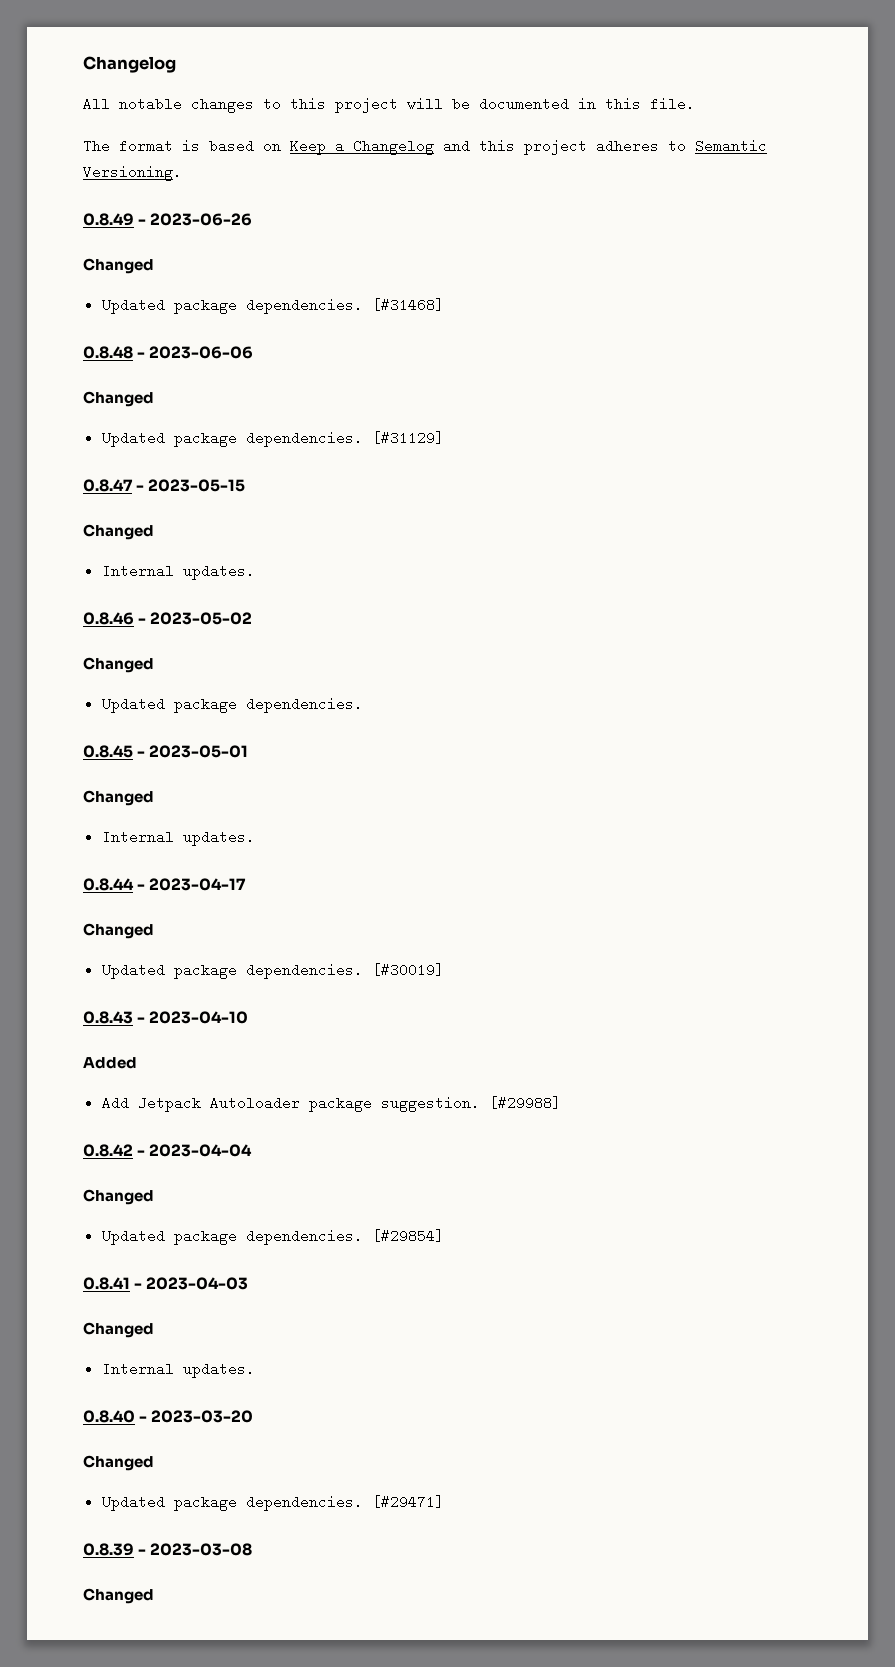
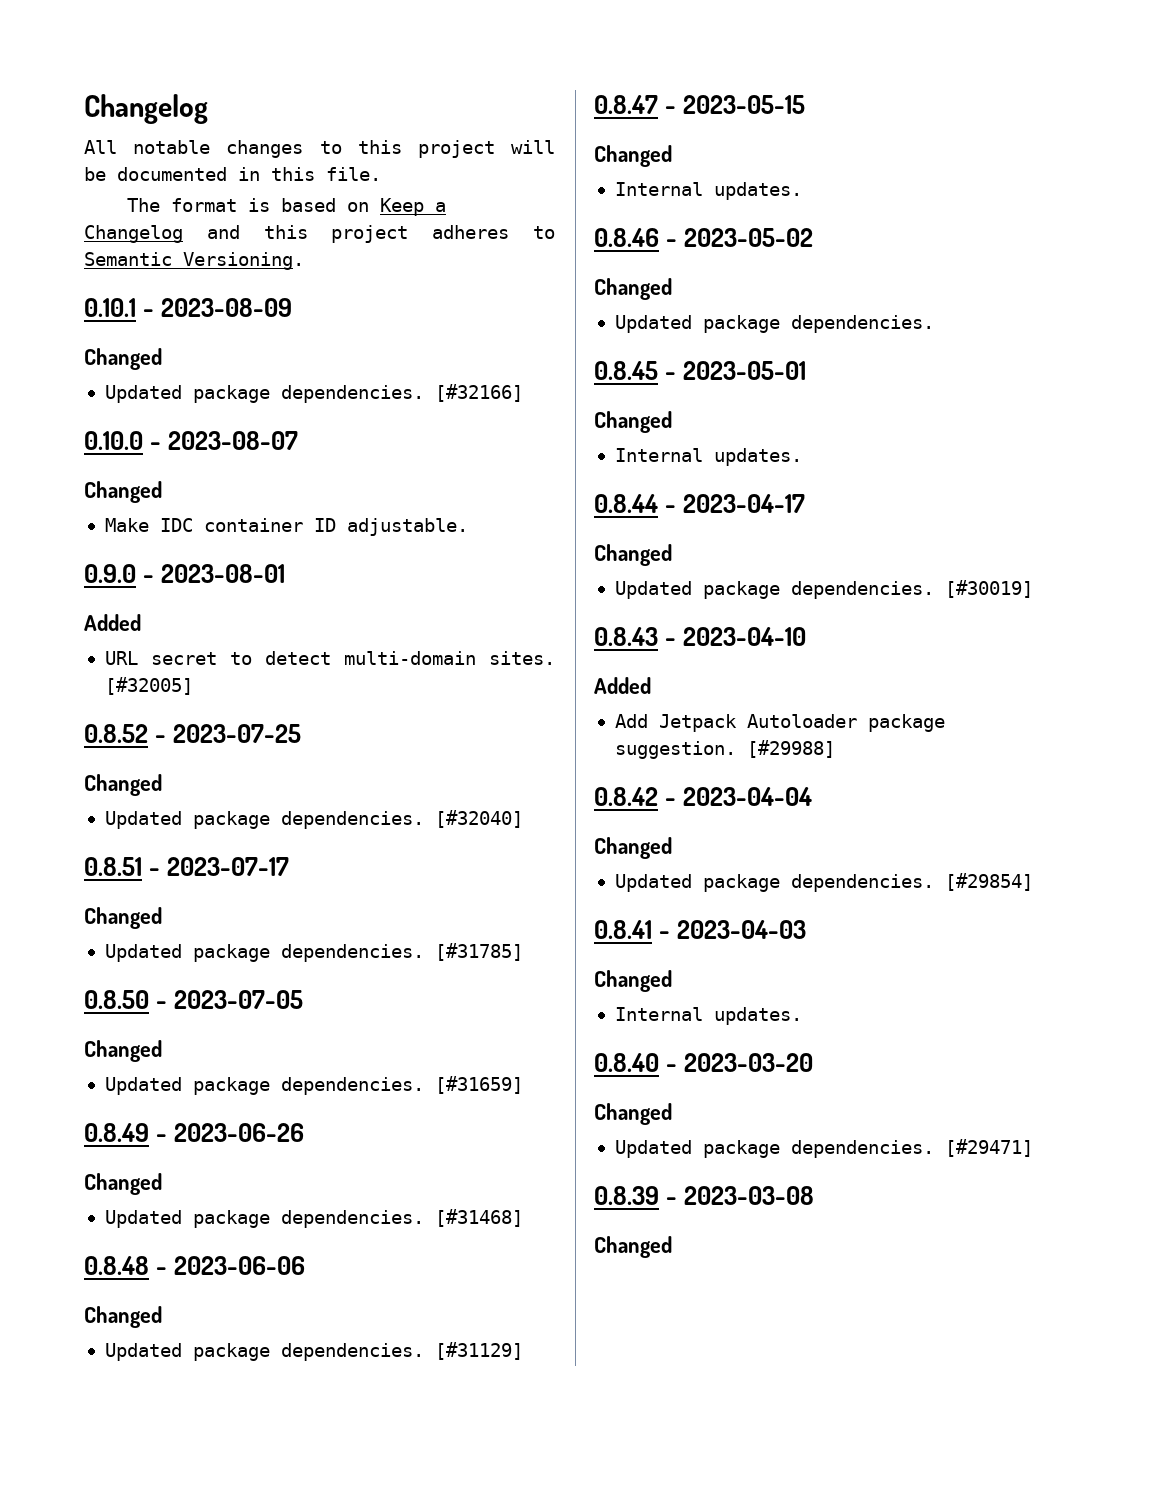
+ 0.10.1 - 2023-08-09
+ Changed
+ Updated package dependencies. [#32166]
+ 0.10.0 - 2023-08-07
+ Changed
+ Make IDC container ID adjustable.
+ 0.9.0 - 2023-08-01
+ Added
+ URL secret to detect multi-domain sites. [#32005]
+ 0.8.52 - 2023-07-25
+ Changed
+ Updated package dependencies. [#32040]
+ 0.8.51 - 2023-07-17
+ Changed
+ Updated package dependencies. [#31785]
+ 0.8.50 - 2023-07-05
+ Changed
+ Updated package dependencies. [#31659]

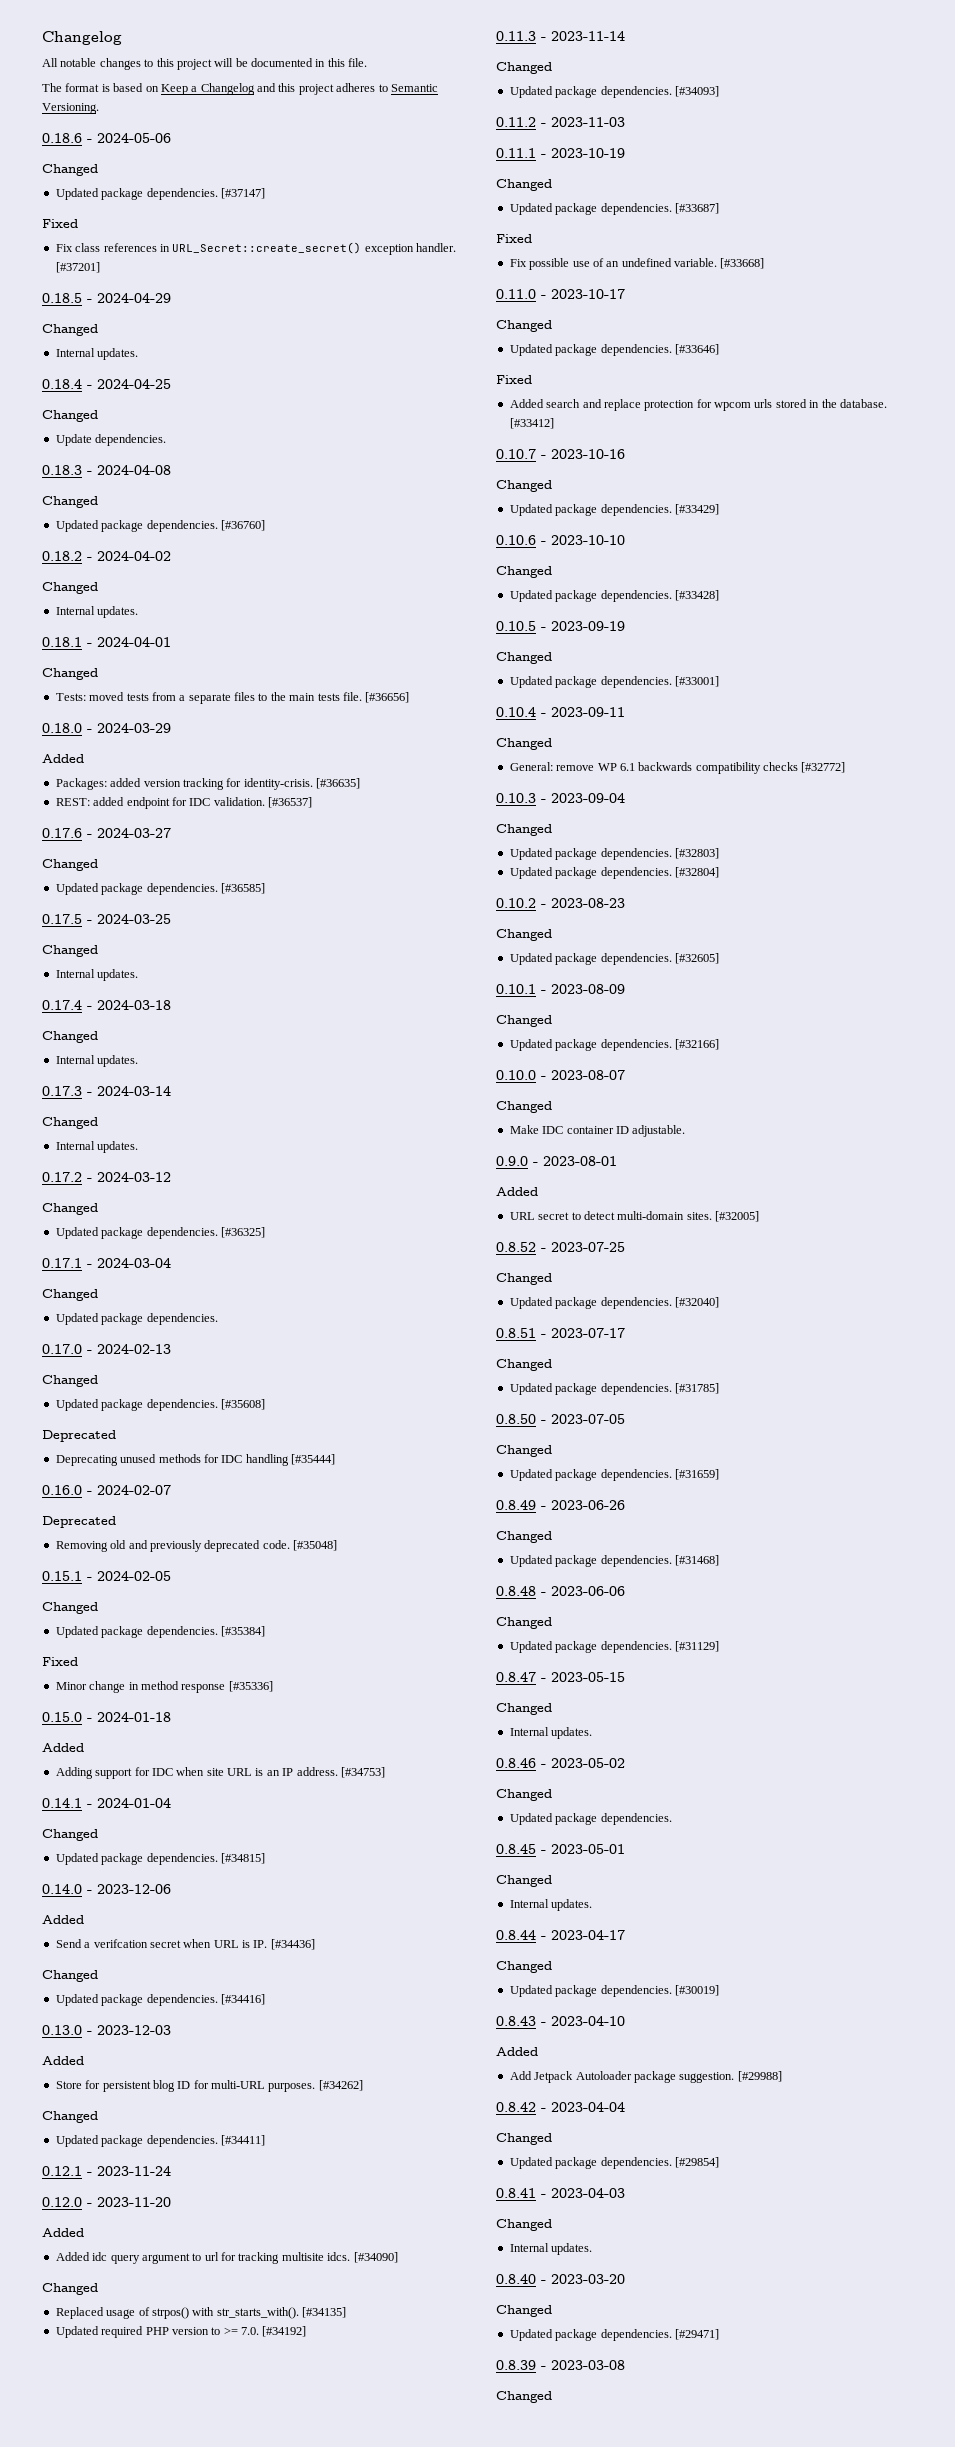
+ 0.18.6 - 2024-05-06
+ Changed
+ Updated package dependencies. [#37147]
+ Fixed
+ Fix class references in URL_Secret::create_secret() exception handler. [#37201]
+ 0.18.5 - 2024-04-29
+ Changed
+ Internal updates.
+ 0.18.4 - 2024-04-25
+ Changed
+ Update dependencies.
+ 0.18.3 - 2024-04-08
+ Changed
+ Updated package dependencies. [#36760]
+ 0.18.2 - 2024-04-02
+ Changed
+ Internal updates.
+ 0.18.1 - 2024-04-01
+ Changed
+ Tests: moved tests from a separate files to the main tests file. [#36656]
+ 0.18.0 - 2024-03-29
+ Added
+ Packages: added version tracking for identity-crisis. [#36635]
+ REST: added endpoint for IDC validation. [#36537]
+ 0.17.6 - 2024-03-27
+ Changed
+ Updated package dependencies. [#36585]
+ 0.17.5 - 2024-03-25
+ Changed
+ Internal updates.
+ 0.17.4 - 2024-03-18
+ Changed
+ Internal updates.
+ 0.17.3 - 2024-03-14
+ Changed
+ Internal updates.
+ 0.17.2 - 2024-03-12
+ Changed
+ Updated package dependencies. [#36325]
+ 0.17.1 - 2024-03-04
+ Changed
+ Updated package dependencies.
+ 0.17.0 - 2024-02-13
+ Changed
+ Updated package dependencies. [#35608]
+ Deprecated
+ Deprecating unused methods for IDC handling [#35444]
+ 0.16.0 - 2024-02-07
+ Deprecated
+ Removing old and previously deprecated code. [#35048]
+ 0.15.1 - 2024-02-05
+ Changed
+ Updated package dependencies. [#35384]
+ Fixed
+ Minor change in method response [#35336]
+ 0.15.0 - 2024-01-18
+ Added
+ Adding support for IDC when site URL is an IP address. [#34753]
+ 0.14.1 - 2024-01-04
+ Changed
+ Updated package dependencies. [#34815]
+ 0.14.0 - 2023-12-06
+ Added
+ Send a verifcation secret when URL is IP. [#34436]
+ Changed
+ Updated package dependencies. [#34416]
+ 0.13.0 - 2023-12-03
+ Added
+ Store for persistent blog ID for multi-URL purposes. [#34262]
+ Changed
+ Updated package dependencies. [#34411]
+ 0.12.1 - 2023-11-24
+ 0.12.0 - 2023-11-20
+ Added
+ Added idc query argument to url for tracking multisite idcs. [#34090]
+ Changed
+ Replaced usage of strpos() with str_starts_with(). [#34135]
+ Updated required PHP version to >= 7.0. [#34192]
+ 0.11.3 - 2023-11-14
+ Changed
+ Updated package dependencies. [#34093]
+ 0.11.2 - 2023-11-03
+ 0.11.1 - 2023-10-19
+ Changed
+ Updated package dependencies. [#33687]
+ Fixed
+ Fix possible use of an undefined variable. [#33668]
+ 0.11.0 - 2023-10-17
+ Changed
+ Updated package dependencies. [#33646]
+ Fixed
+ Added search and replace protection for wpcom urls stored in the database. [#33412]
+ 0.10.7 - 2023-10-16
+ Changed
+ Updated package dependencies. [#33429]
+ 0.10.6 - 2023-10-10
+ Changed
+ Updated package dependencies. [#33428]
+ 0.10.5 - 2023-09-19
+ Changed
+ Updated package dependencies. [#33001]
+ 0.10.4 - 2023-09-11
+ Changed
+ General: remove WP 6.1 backwards compatibility checks [#32772]
+ 0.10.3 - 2023-09-04
+ Changed
+ Updated package dependencies. [#32803]
+ Updated package dependencies. [#32804]
+ 0.10.2 - 2023-08-23
+ Changed
+ Updated package dependencies. [#32605]

